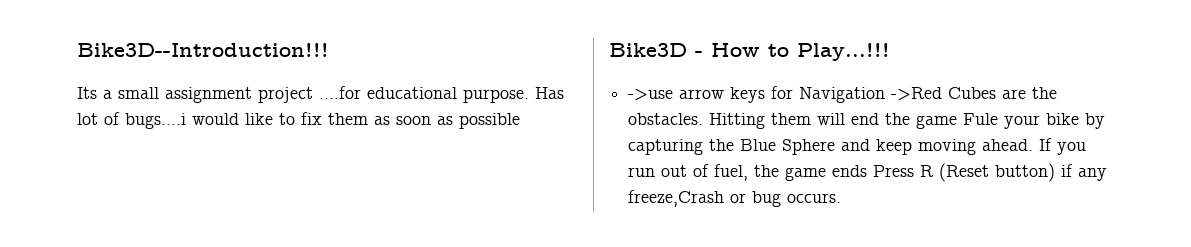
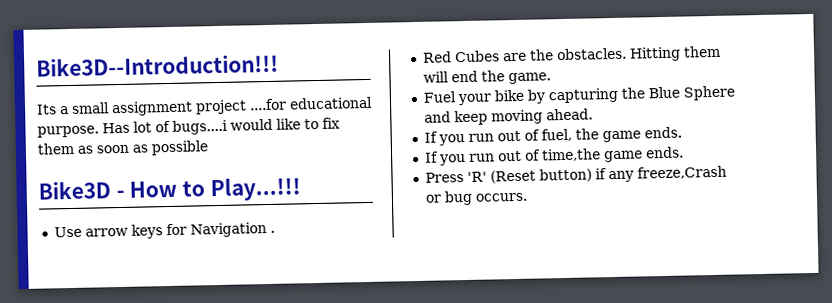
- ->use arrow keys for Navigation ->Red Cubes are the obstacles.
+ Use arrow keys for Navigation .
+ Red Cubes are the obstacles.
- Hitting them will end the game Fule your bike by capturing the Blue Sphere and keep moving ahead. If you run out of fuel, the game ends Press R (Reset button) if any freeze,Crash or bug occurs.
+ Hitting them will end the game.
+ Fuel your bike by capturing the Blue Sphere and keep moving ahead.
+ If you run out of fuel, the game ends.
+ If you run out of time,the game ends.
+ Press 'R' (Reset button) if any freeze,Crash or bug occurs.

